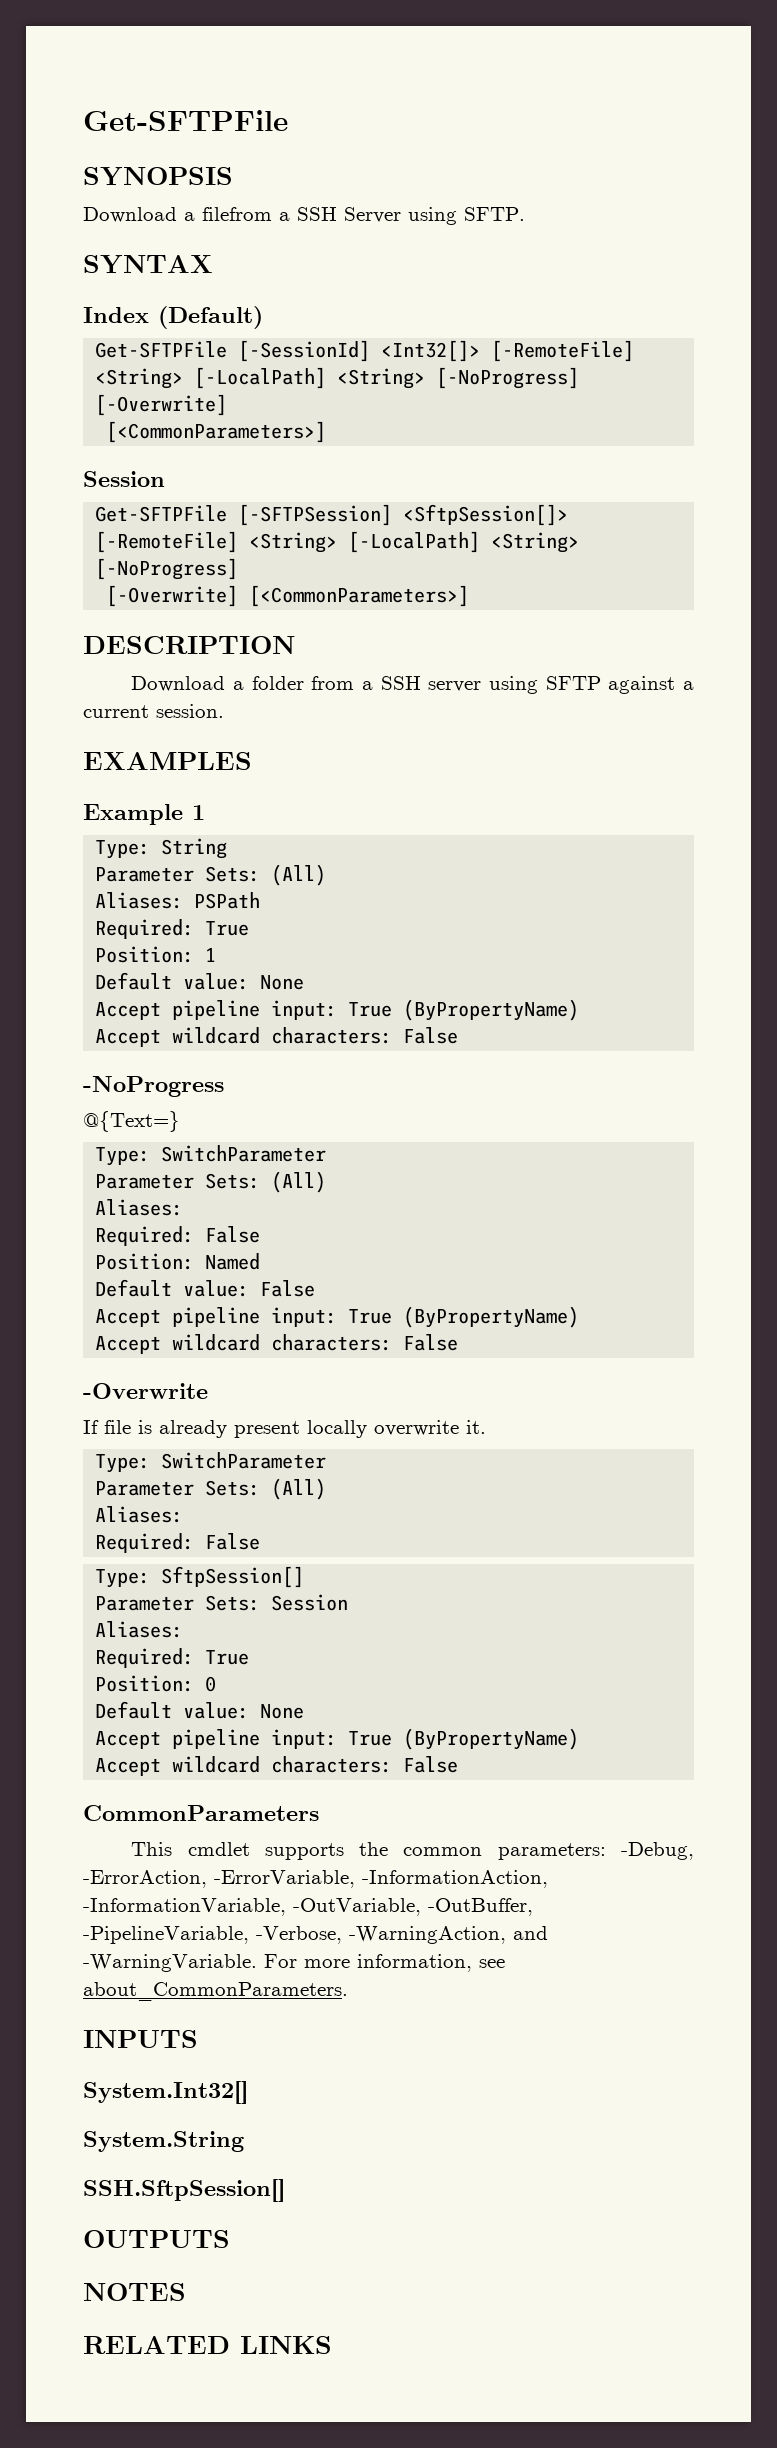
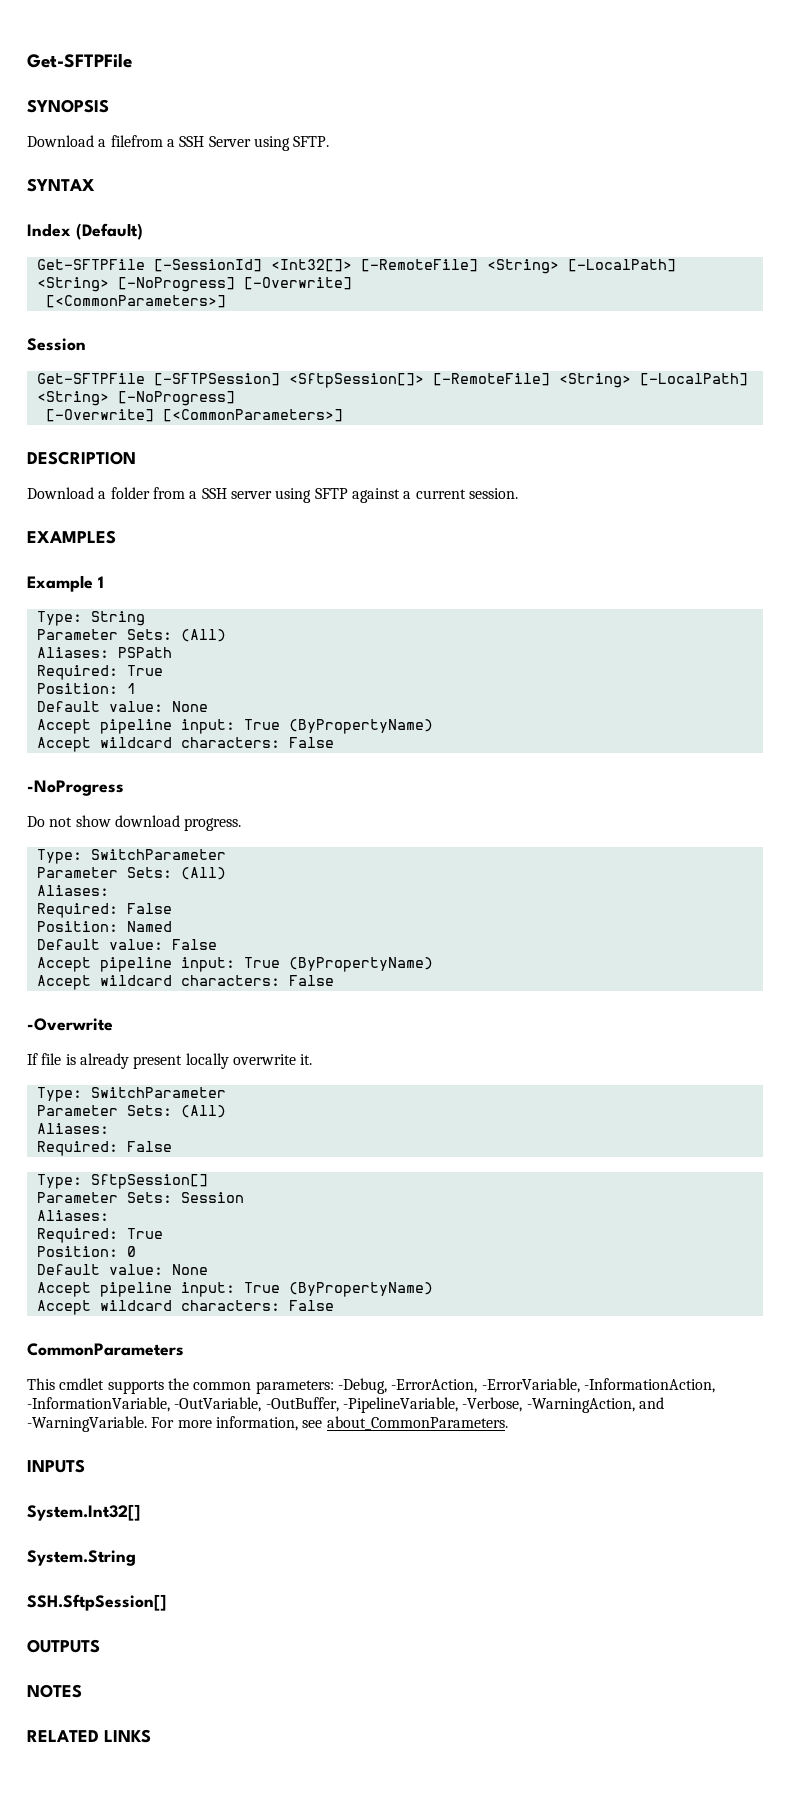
- @{Text=}
+ Do not show download progress.

